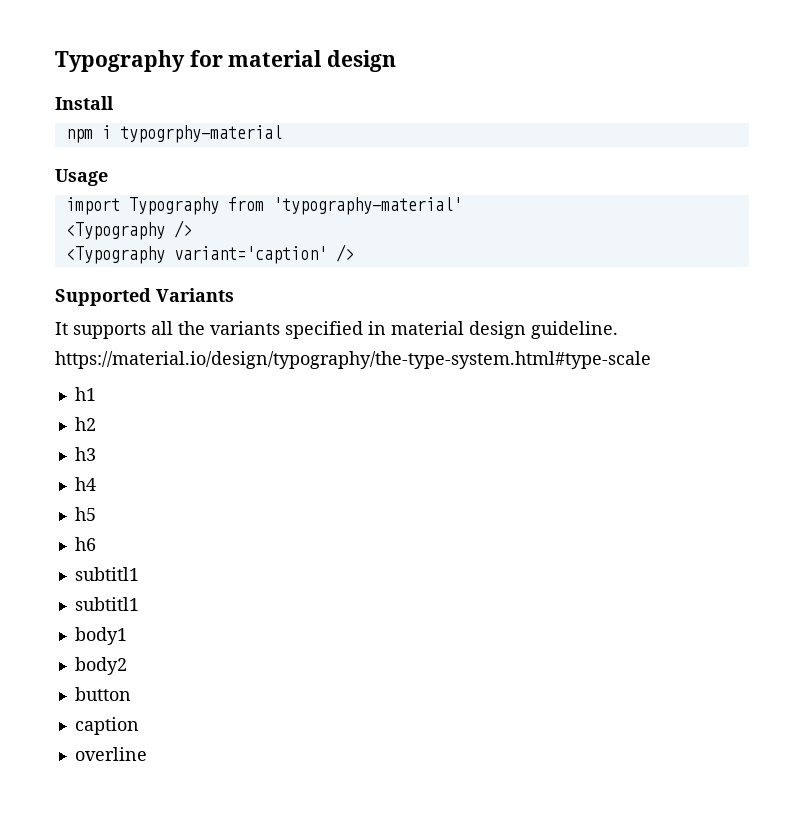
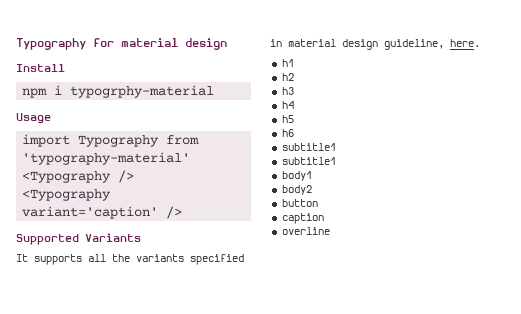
- It supports all the variants specified in material design guideline. https://material.io/design/typography/the-type-system.html#type-scale
+ It supports all the variants specified in material design guideline, here.
  h6
- subtitl1
- subtitl1
+ subtitle1
+ subtitle1

